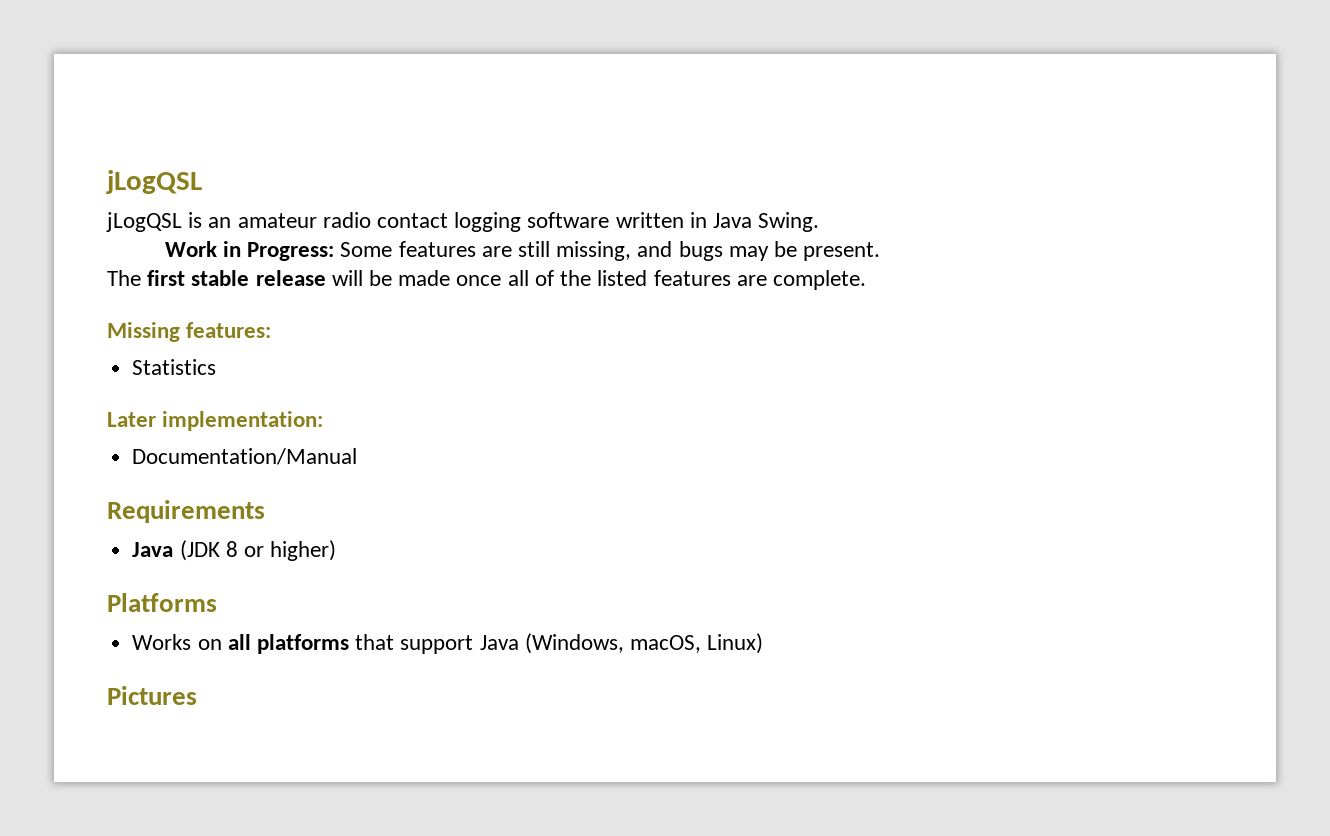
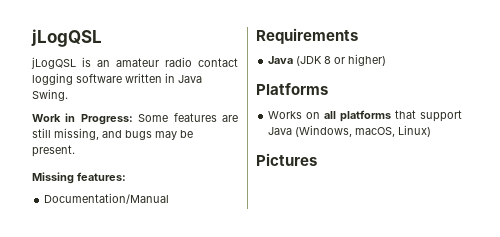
- The first stable release will be made once all of the listed features are complete.
- Statistics
- Later implementation:

